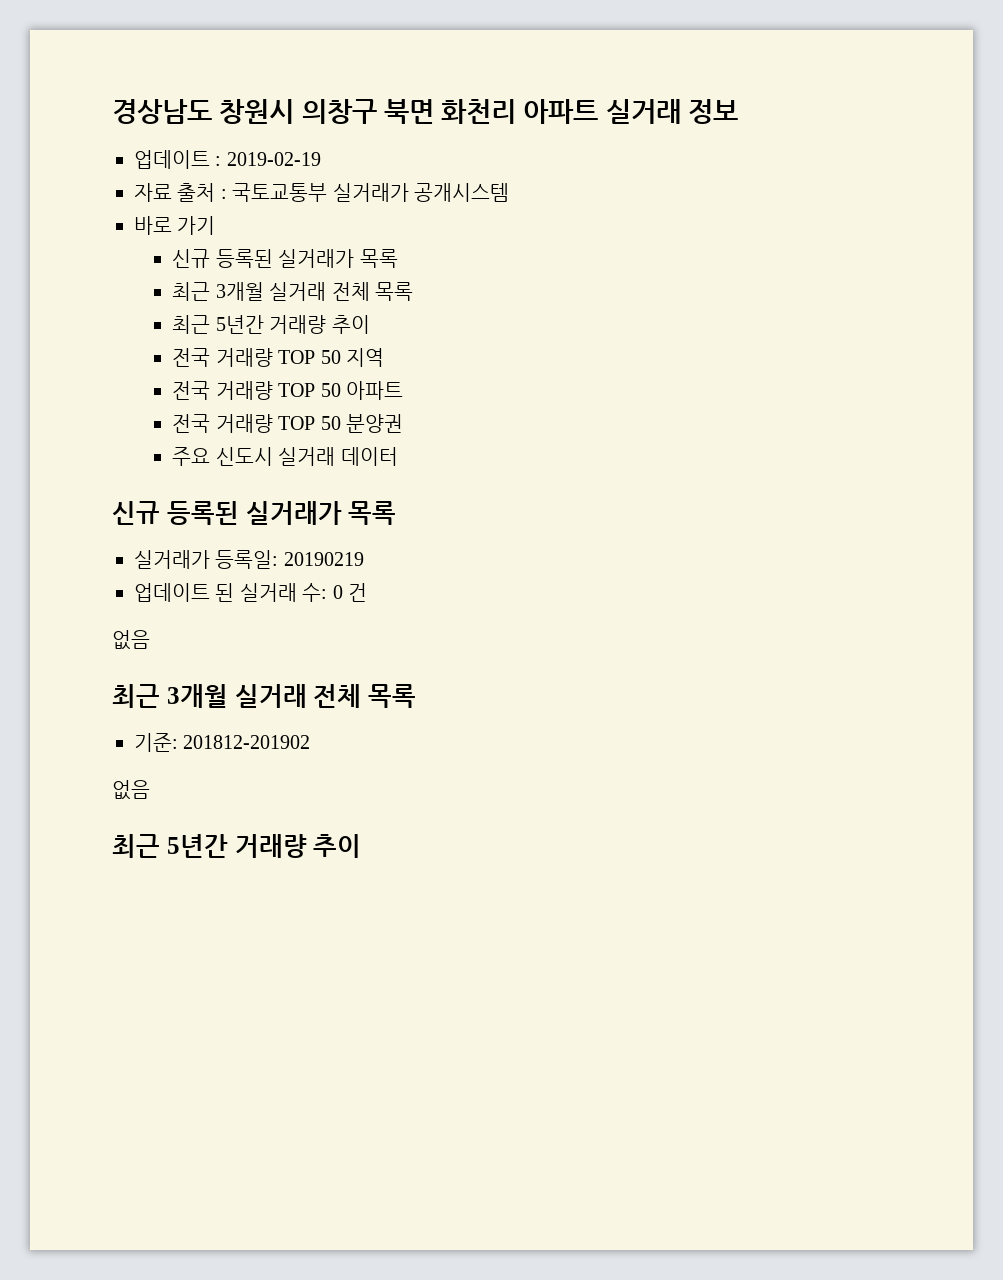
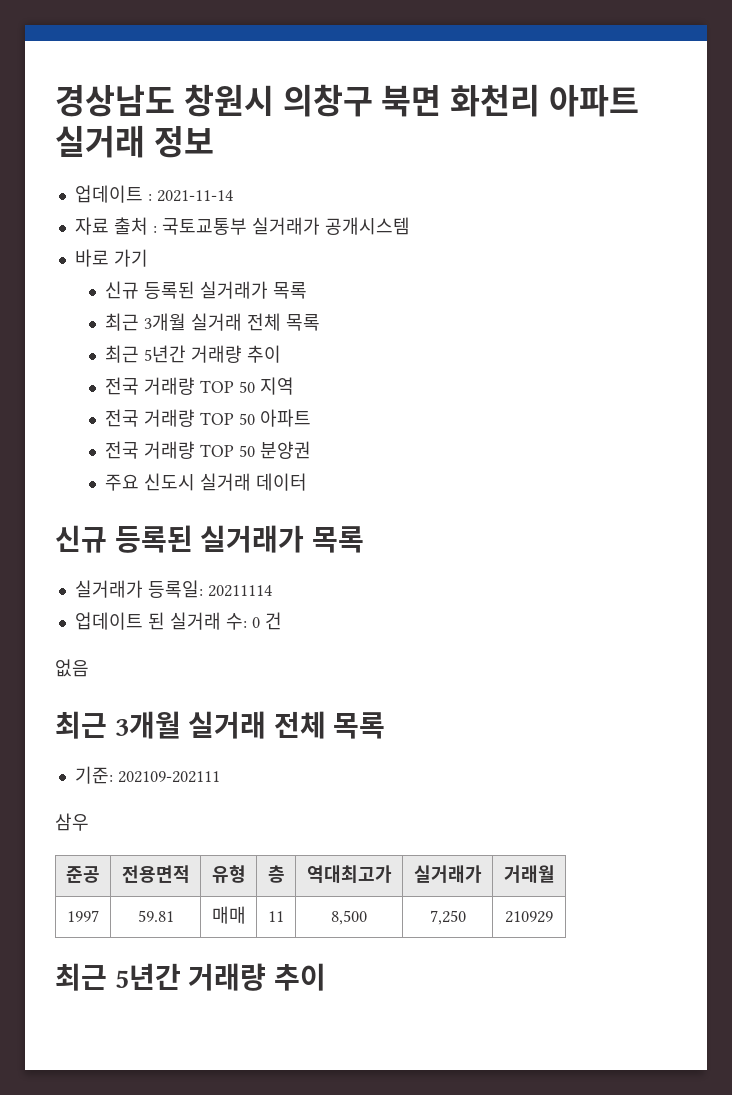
- 업데이트 : 2019-02-19
+ 업데이트 : 2021-11-14
- 실거래가 등록일: 20190219
+ 실거래가 등록일: 20211114
- 기준: 201812-201902
- 없음
+ 기준: 202109-202111
+ 삼우
+ 준공 | 전용면적 | 유형 | 층 | 역대최고가 | 실거래가 | 거래월
+ 1997 | 59.81 | 매매 | 11 | 8,500 | 7,250 | 210929

